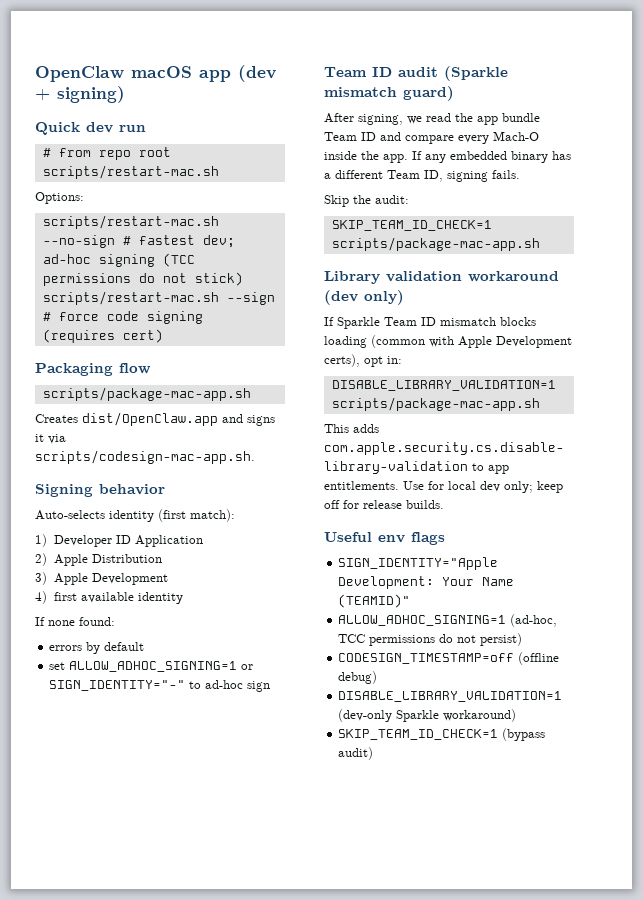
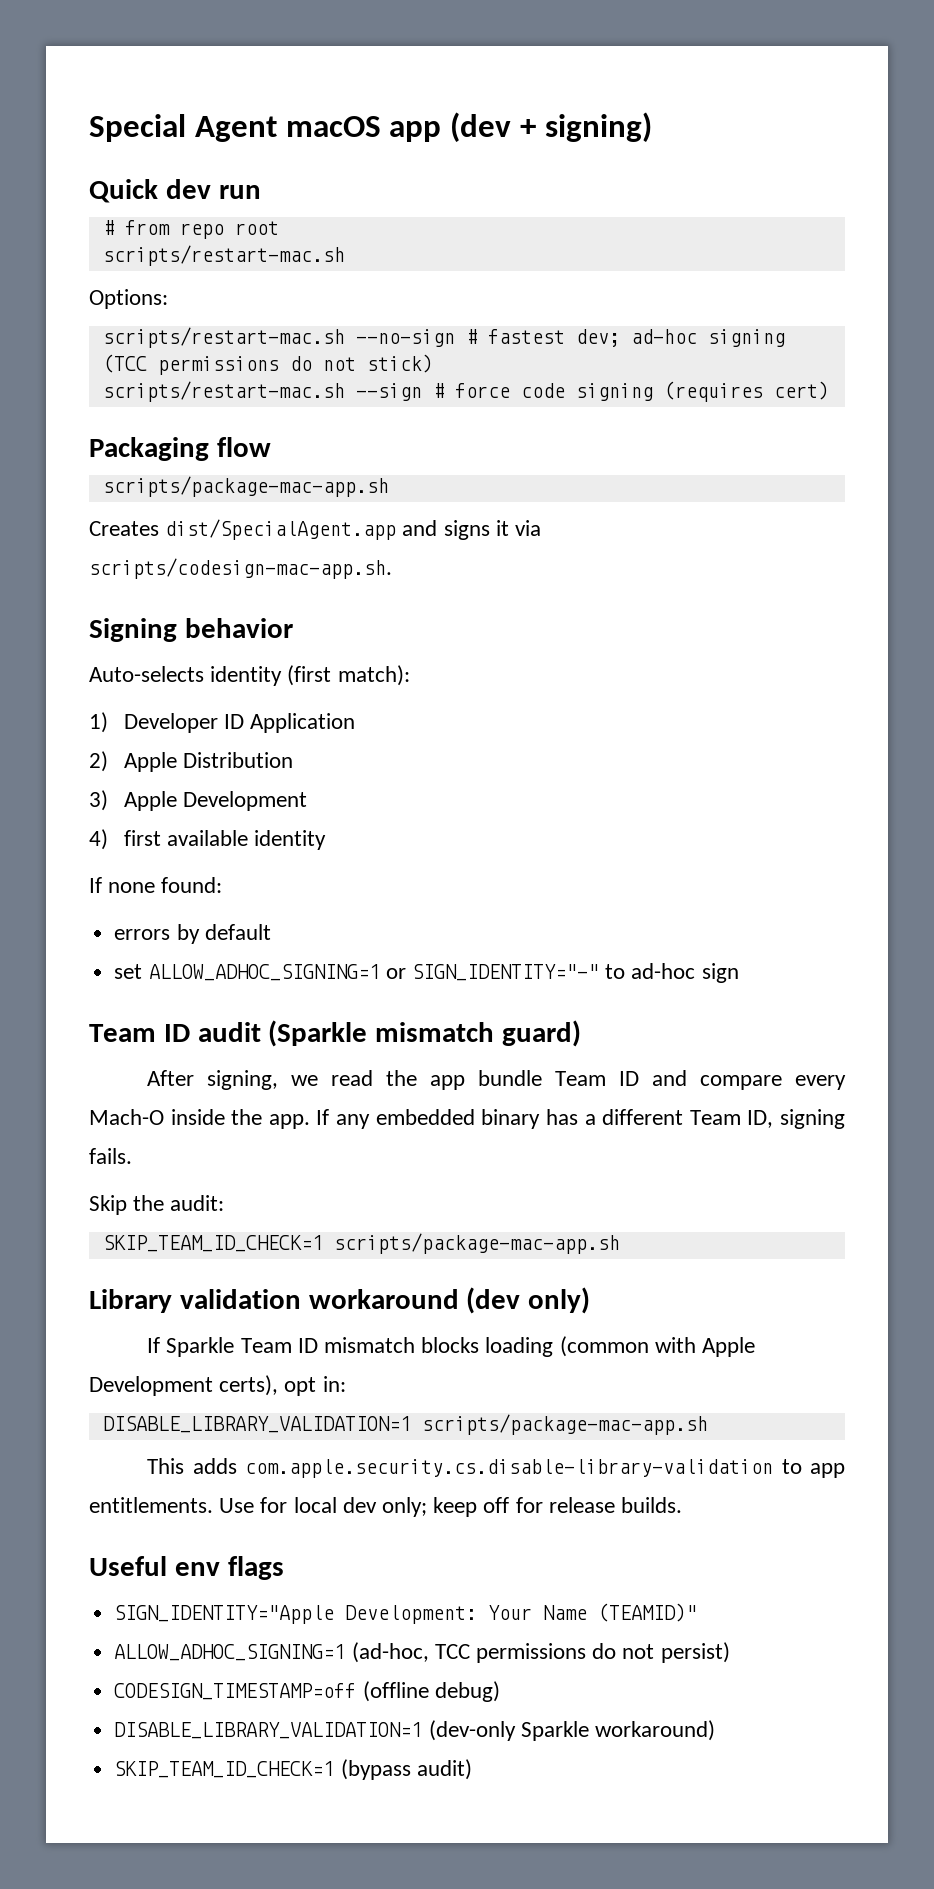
- OpenClaw macOS app (dev + signing)
+ Special Agent macOS app (dev + signing)
- Creates dist/OpenClaw.app and signs it via scripts/codesign-mac-app.sh.
+ Creates dist/SpecialAgent.app and signs it via scripts/codesign-mac-app.sh.

